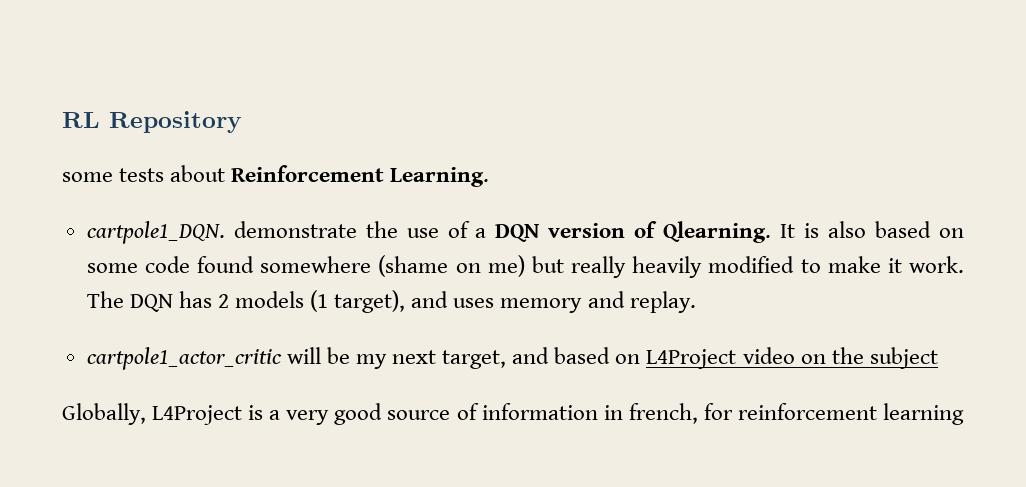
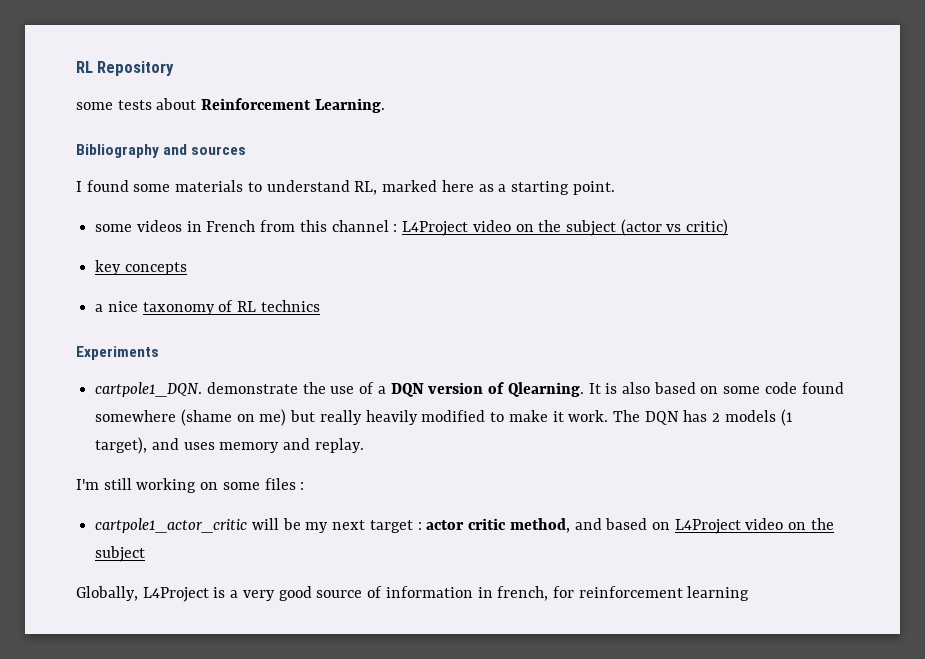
+ Bibliography and sources
+ I found some materials to understand RL, marked here as a starting point.
+ some videos in French from this channel : L4Project video on the subject (actor vs critic)
+ key concepts
+ a nice taxonomy of RL technics
+ Experiments
+ I'm still working on some files :
- cartpole1_actor_critic will be my next target, and based on L4Project video on the subject
+ cartpole1_actor_critic will be my next target : actor critic method, and based on L4Project video on the subject

